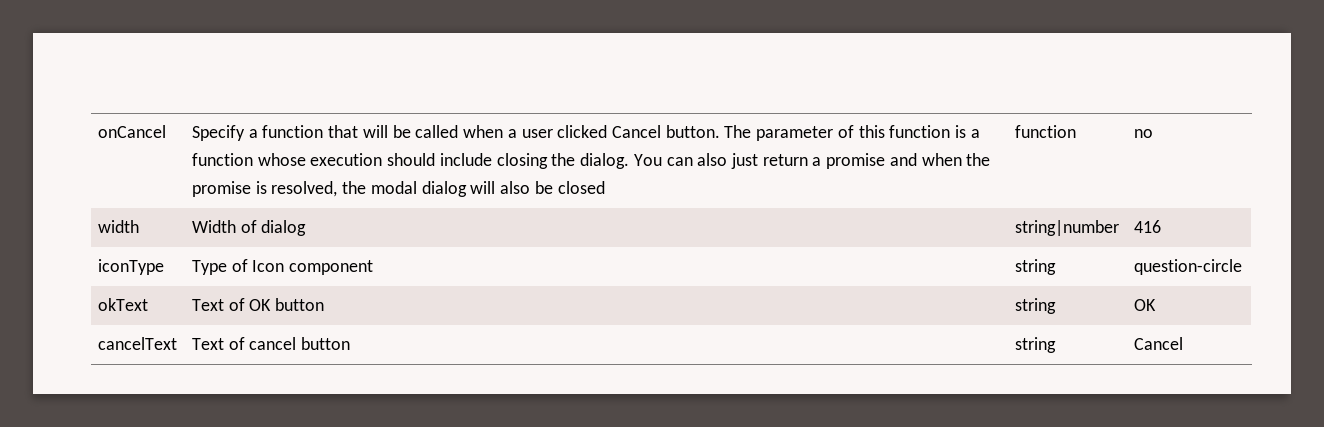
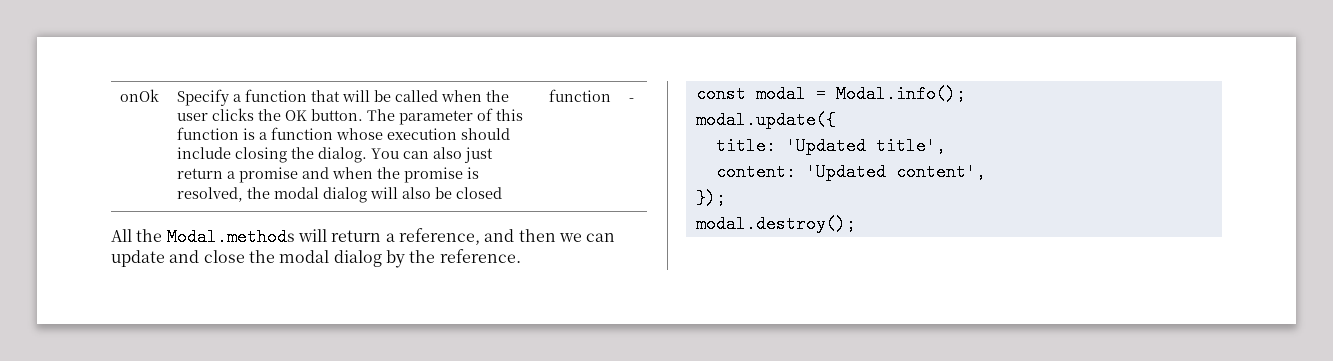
- onCancel
+ onOk
- Specify a function that will be called when a user clicked Cancel button.
+ Specify a function that will be called when the user clicks the OK button.
- no
- width | Width of dialog | string|number | 416
- iconType | Type of Icon component | string | question-circle
- okText | Text of OK button | string | OK
- cancelText | Text of cancel button | string | Cancel
+ -
+ All the Modal.methods will return a reference, and then we can update and close the modal dialog by the reference.
+ const modal = Modal.info();
+ modal.update({
+ title: 'Updated title',
+ content: 'Updated content',
+ });
+ modal.destroy();

